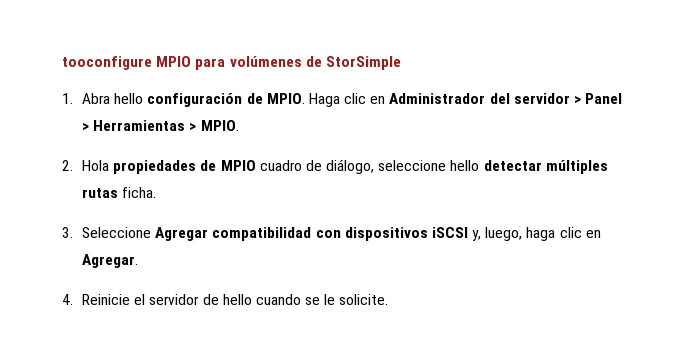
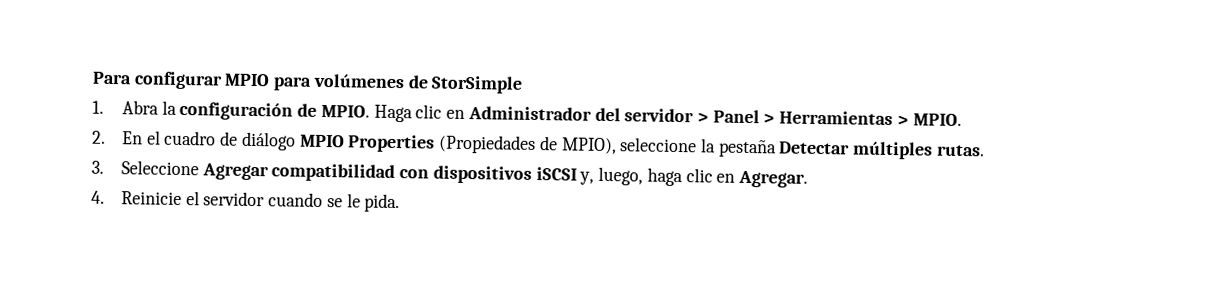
- tooconfigure MPIO para volúmenes de StorSimple
+ Para configurar MPIO para volúmenes de StorSimple
- 1. Abra hello configuración de MPIO.
+ 1. Abra la configuración de MPIO.
- 2. Hola propiedades de MPIO cuadro de diálogo, seleccione hello detectar múltiples rutas ficha.
+ 2. En el cuadro de diálogo MPIO Properties (Propiedades de MPIO), seleccione la pestaña Detectar múltiples rutas.
- 4. Reinicie el servidor de hello cuando se le solicite.
+ 4. Reinicie el servidor cuando se le pida.

